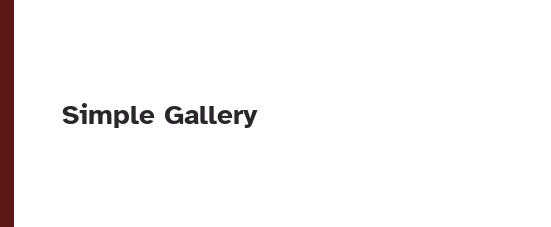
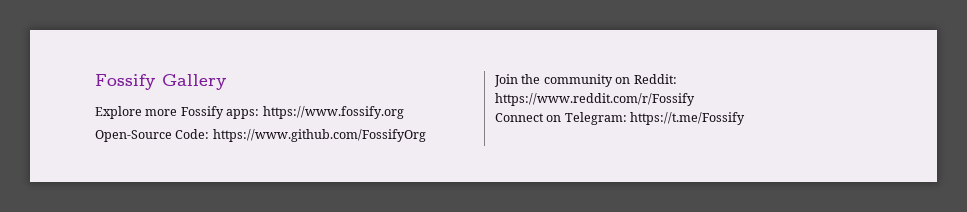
- Simple Gallery
+ Fossify Gallery
+ Explore more Fossify apps: https://www.fossify.org
+ Open-Source Code: https://www.github.com/FossifyOrg
+ Join the community on Reddit: https://www.reddit.com/r/Fossify
+ Connect on Telegram: https://t.me/Fossify

